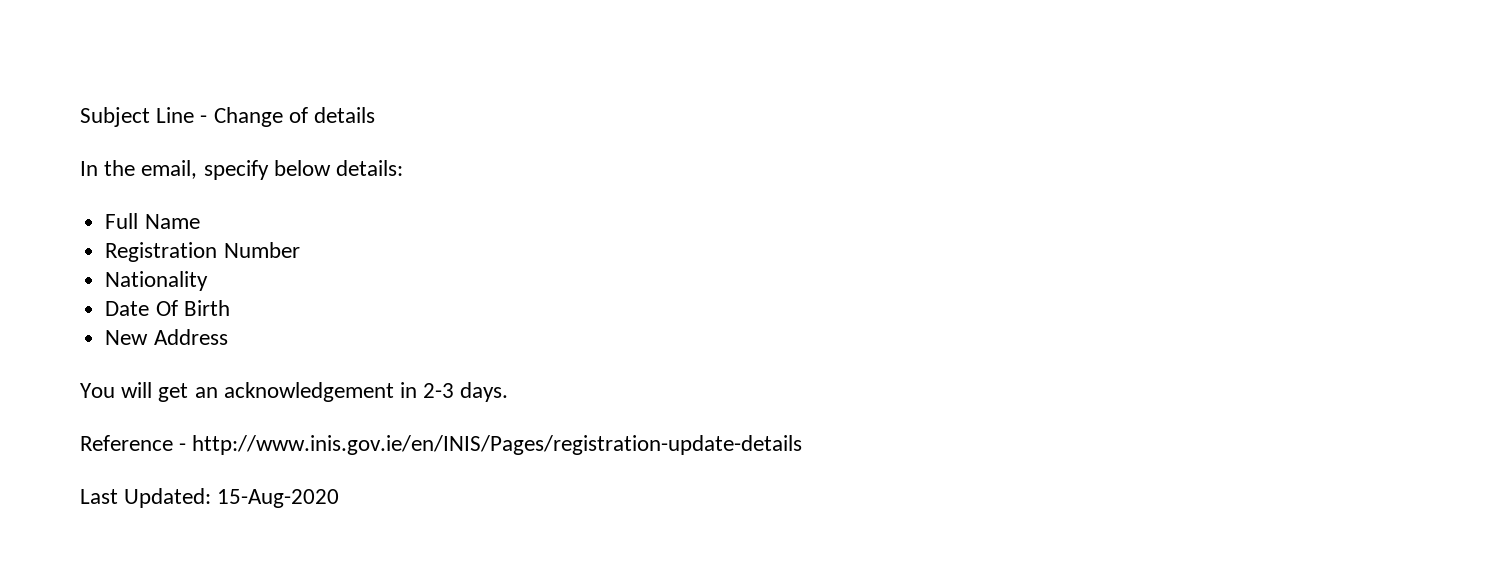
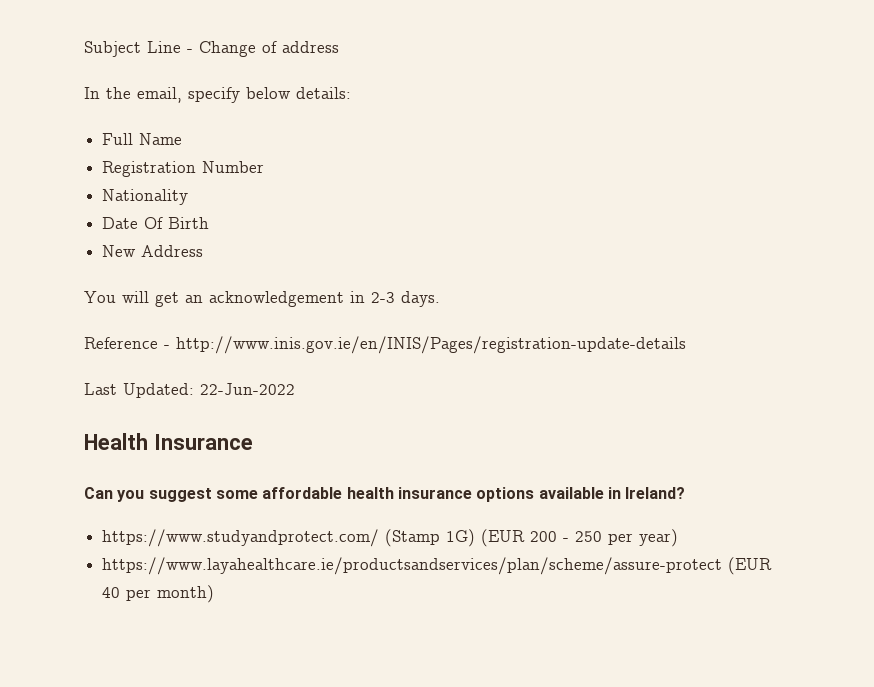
- Subject Line - Change of details
+ Subject Line - Change of address
- Last Updated: 15-Aug-2020
+ Last Updated: 22-Jun-2022
+ Health Insurance
+ Can you suggest some affordable health insurance options available in Ireland?
+ https://www.studyandprotect.com/ (Stamp 1G) (EUR 200 - 250 per year)
+ https://www.layahealthcare.ie/productsandservices/plan/scheme/assure-protect (EUR 40 per month)

